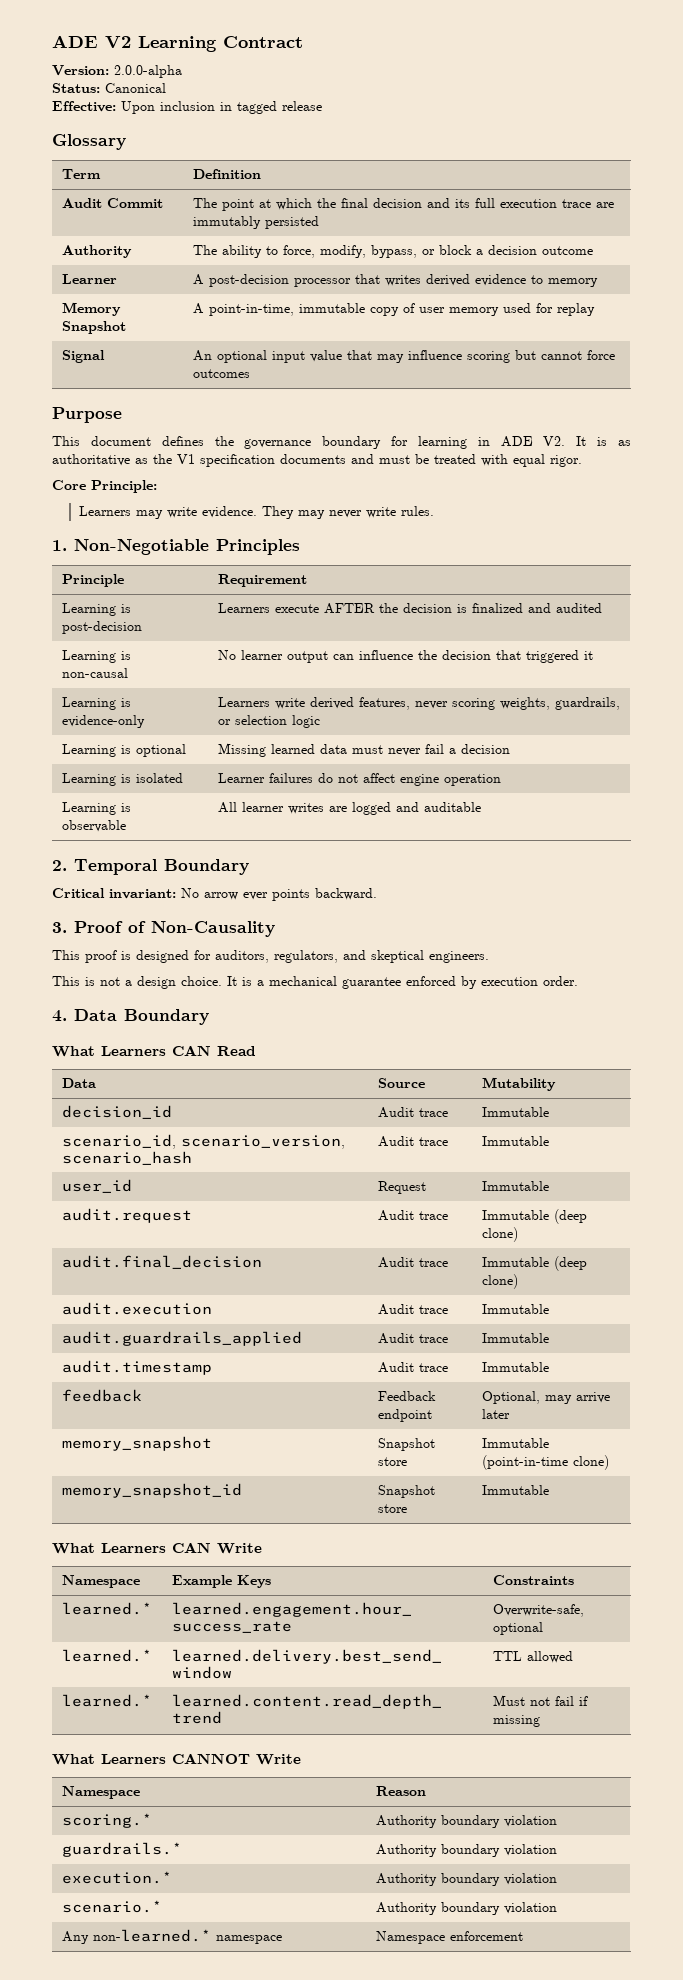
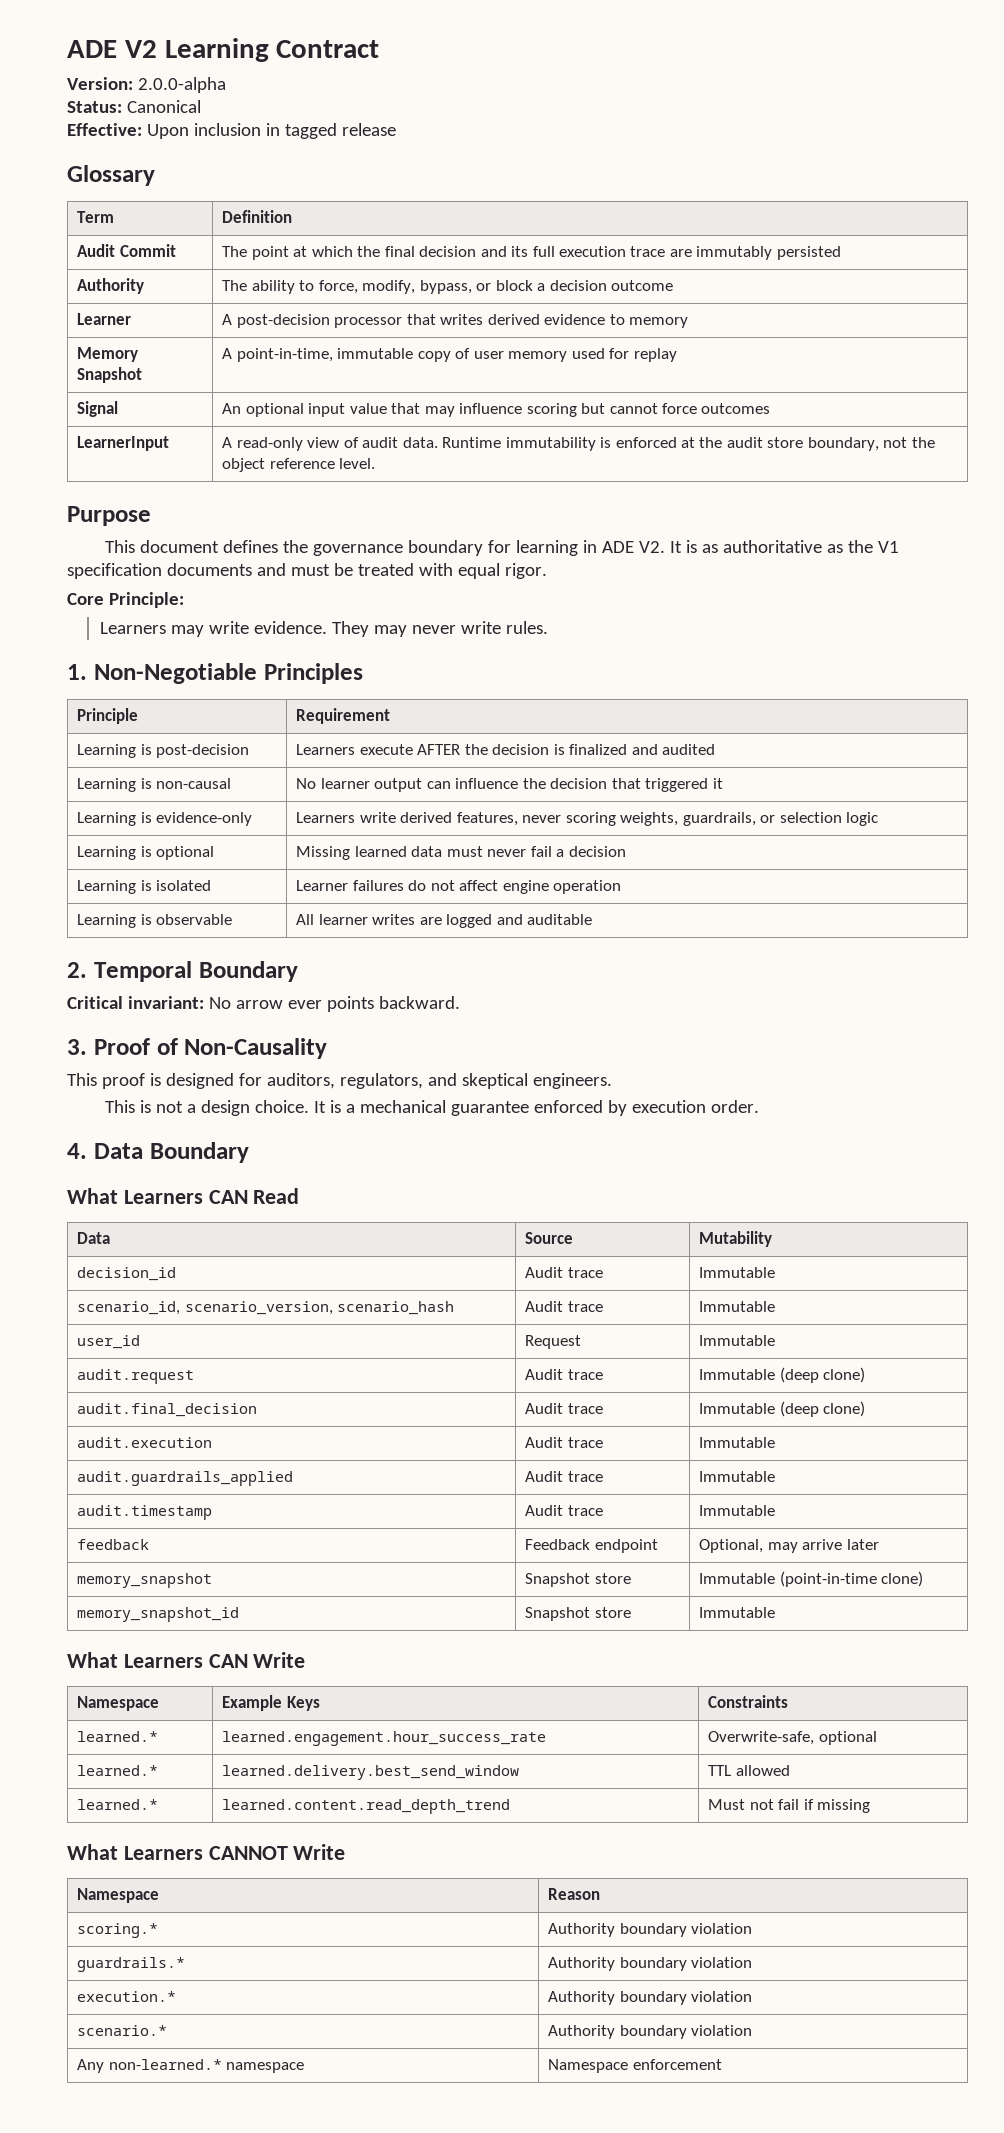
+ LearnerInput | A read-only view of audit data. Runtime immutability is enforced at the audit store boundary, not the object reference level.

